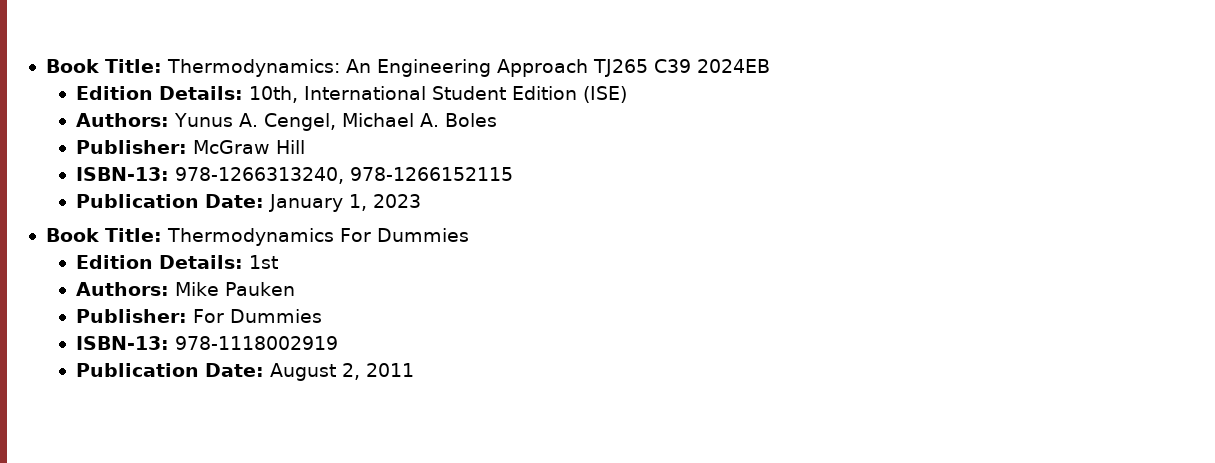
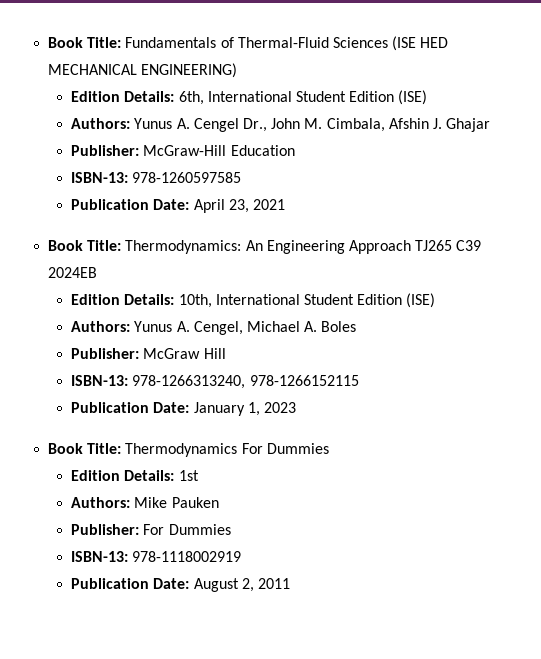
+ Book Title: Fundamentals of Thermal-Fluid Sciences (ISE HED MECHANICAL ENGINEERING)
+ Edition Details: 6th, International Student Edition (ISE)
+ Authors: Yunus A. Cengel Dr., John M. Cimbala, Afshin J. Ghajar
+ Publisher: McGraw-Hill Education
+ ISBN-13: 978-1260597585
+ Publication Date: April 23, 2021

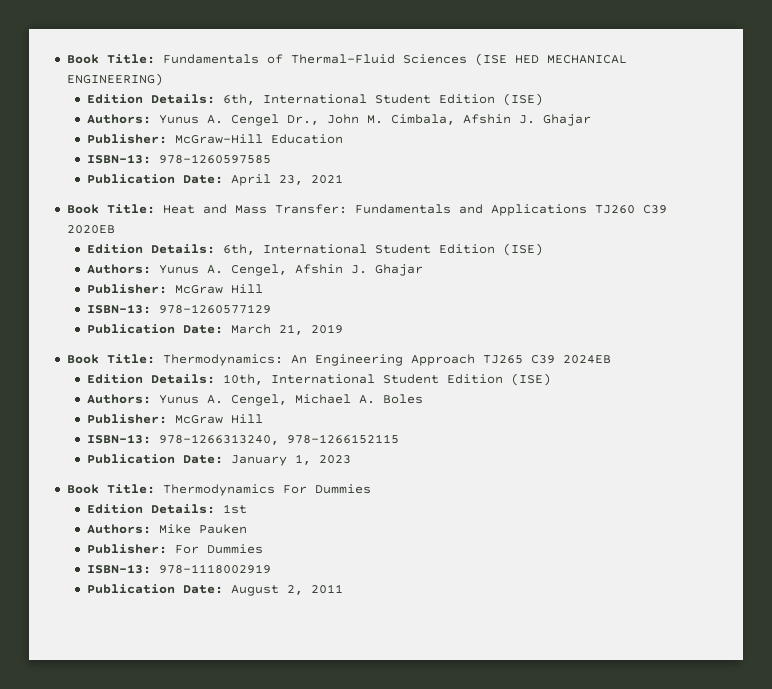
+ Book Title: Heat and Mass Transfer: Fundamentals and Applications TJ260 C39 2020EB
+ Edition Details: 6th, International Student Edition (ISE)
+ Authors: Yunus A. Cengel, Afshin J. Ghajar
+ Publisher: McGraw Hill
+ ISBN-13: 978-1260577129
+ Publication Date: March 21, 2019

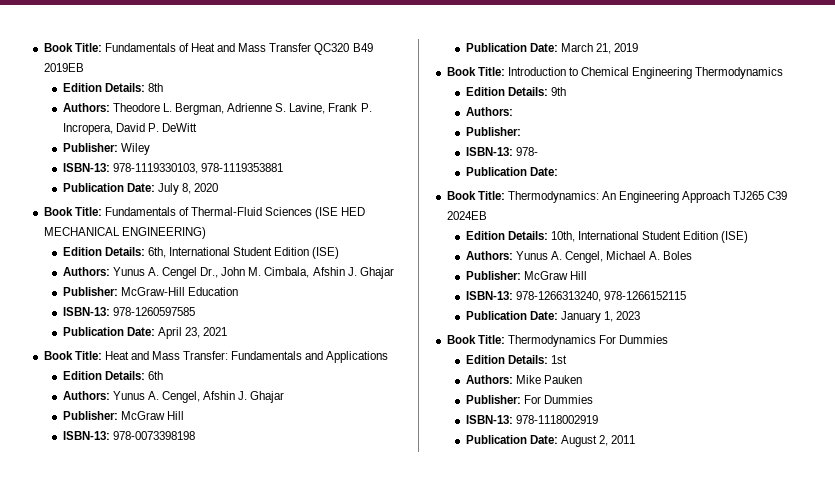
+ Book Title: Fundamentals of Heat and Mass Transfer QC320 B49 2019EB
+ Edition Details: 8th
+ Authors: Theodore L. Bergman, Adrienne S. Lavine, Frank P. Incropera, David P. DeWitt
+ Publisher: Wiley
+ ISBN-13: 978-1119330103, 978-1119353881
+ Publication Date: July 8, 2020
- Book Title: Heat and Mass Transfer: Fundamentals and Applications TJ260 C39 2020EB
- Edition Details: 6th, International Student Edition (ISE)
+ Book Title: Heat and Mass Transfer: Fundamentals and Applications
+ Edition Details: 6th
- ISBN-13: 978-1260577129
+ ISBN-13: 978-0073398198
+ Book Title: Introduction to Chemical Engineering Thermodynamics
+ Edition Details: 9th
+ Authors:
+ Publisher:
+ ISBN-13: 978-
+ Publication Date:

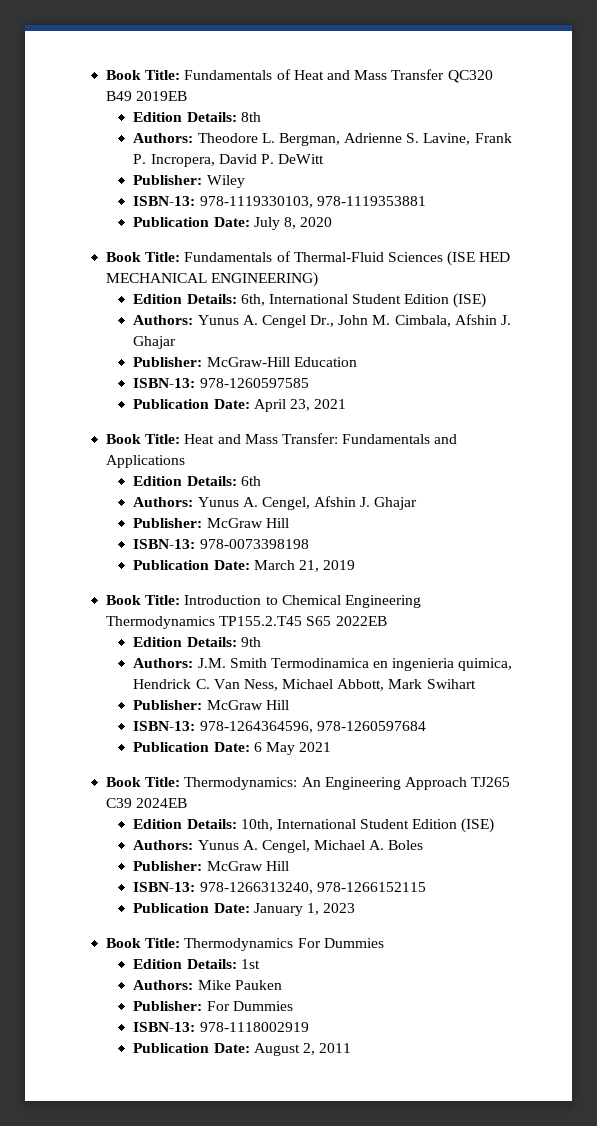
- Book Title: Introduction to Chemical Engineering Thermodynamics
+ Book Title: Introduction to Chemical Engineering Thermodynamics TP155.2.T45 S65 2022EB
  Edition Details: 9th
- Authors:
- Publisher:
- ISBN-13: 978-
- Publication Date:
+ Authors: J.M. Smith Termodinamica en ingenieria quimica, Hendrick C. Van Ness, Michael Abbott, Mark Swihart
+ Publisher: McGraw Hill
+ ISBN-13: 978-1264364596, 978-1260597684
+ Publication Date: 6 May 2021

